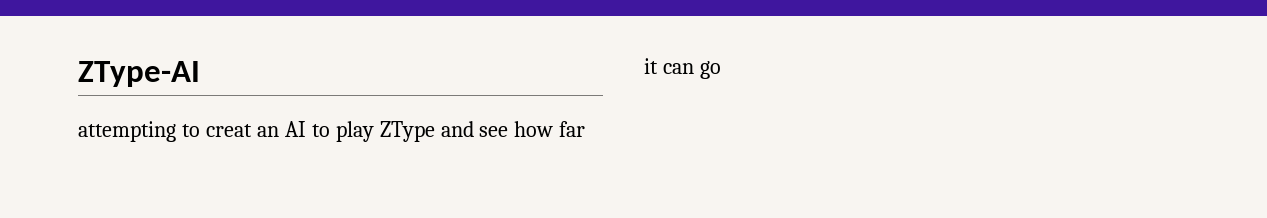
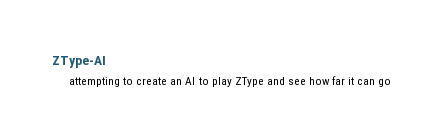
- attempting to creat an AI to play ZType and see how far it can go
+ attempting to create an AI to play ZType and see how far it can go

